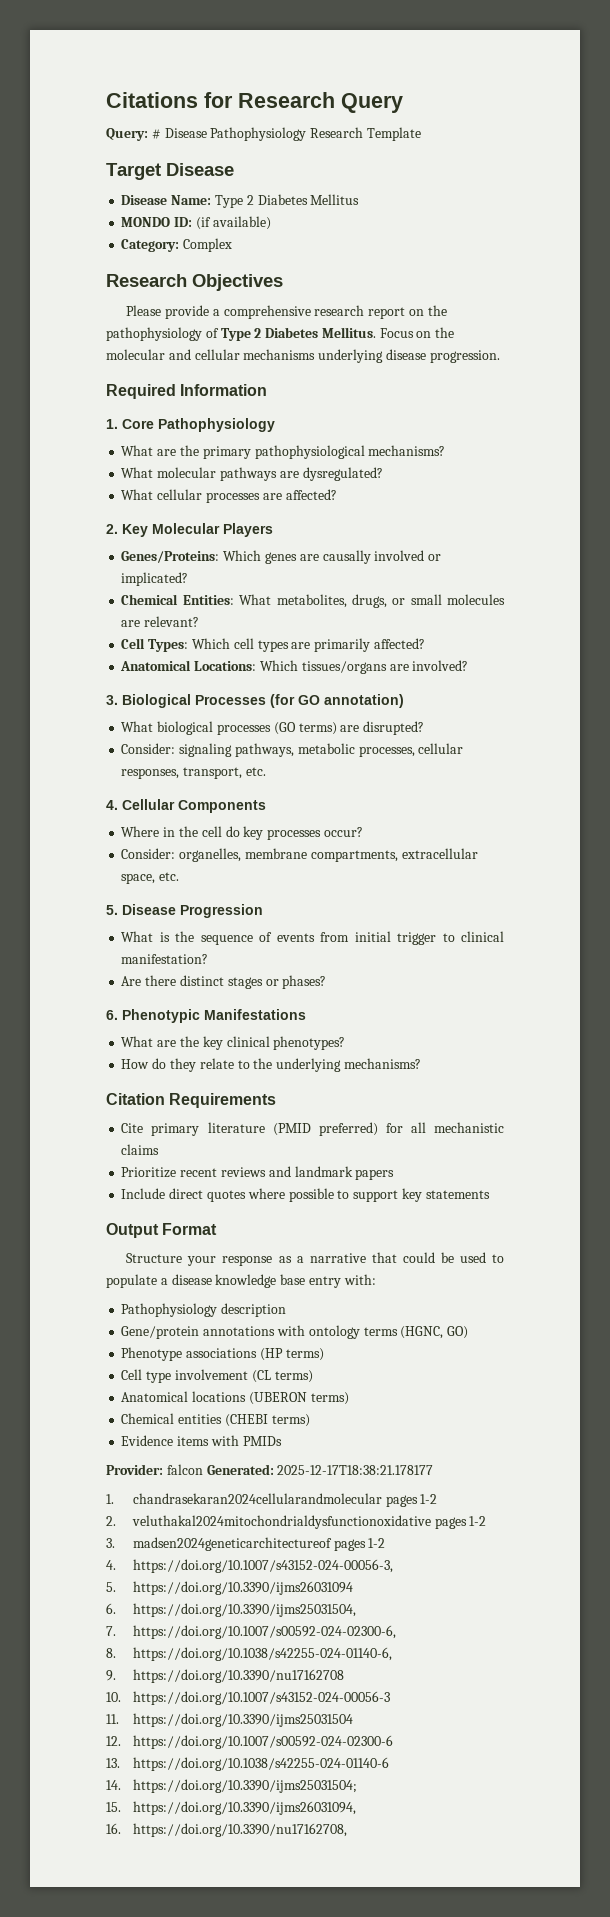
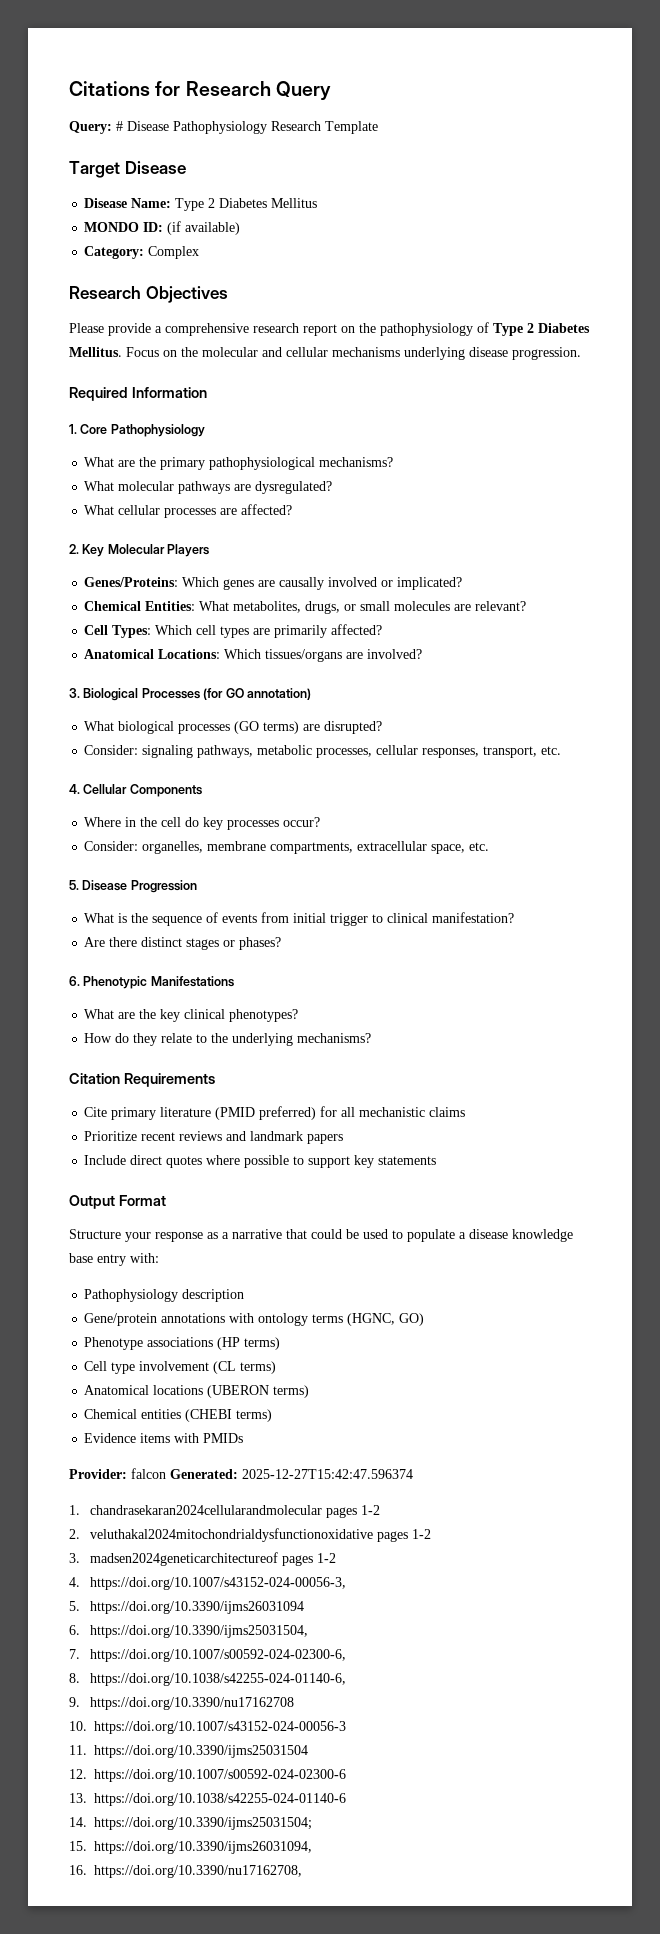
- Provider: falcon Generated: 2025-12-17T18:38:21.178177
+ Provider: falcon Generated: 2025-12-27T15:42:47.596374

